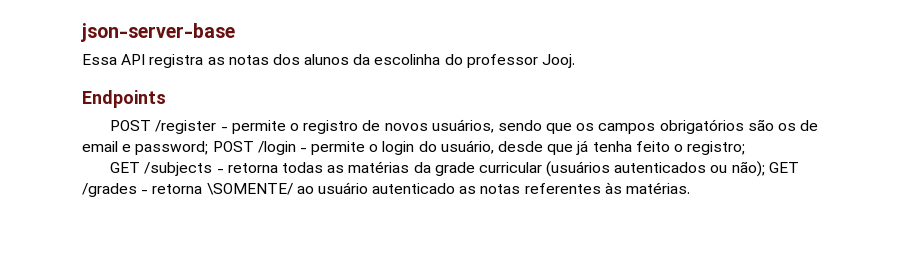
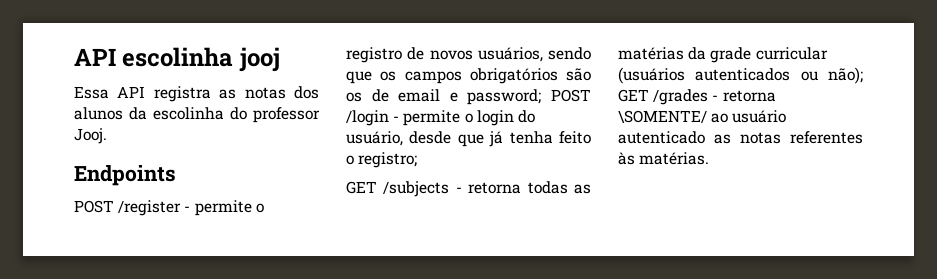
- json-server-base
+ API escolinha jooj

